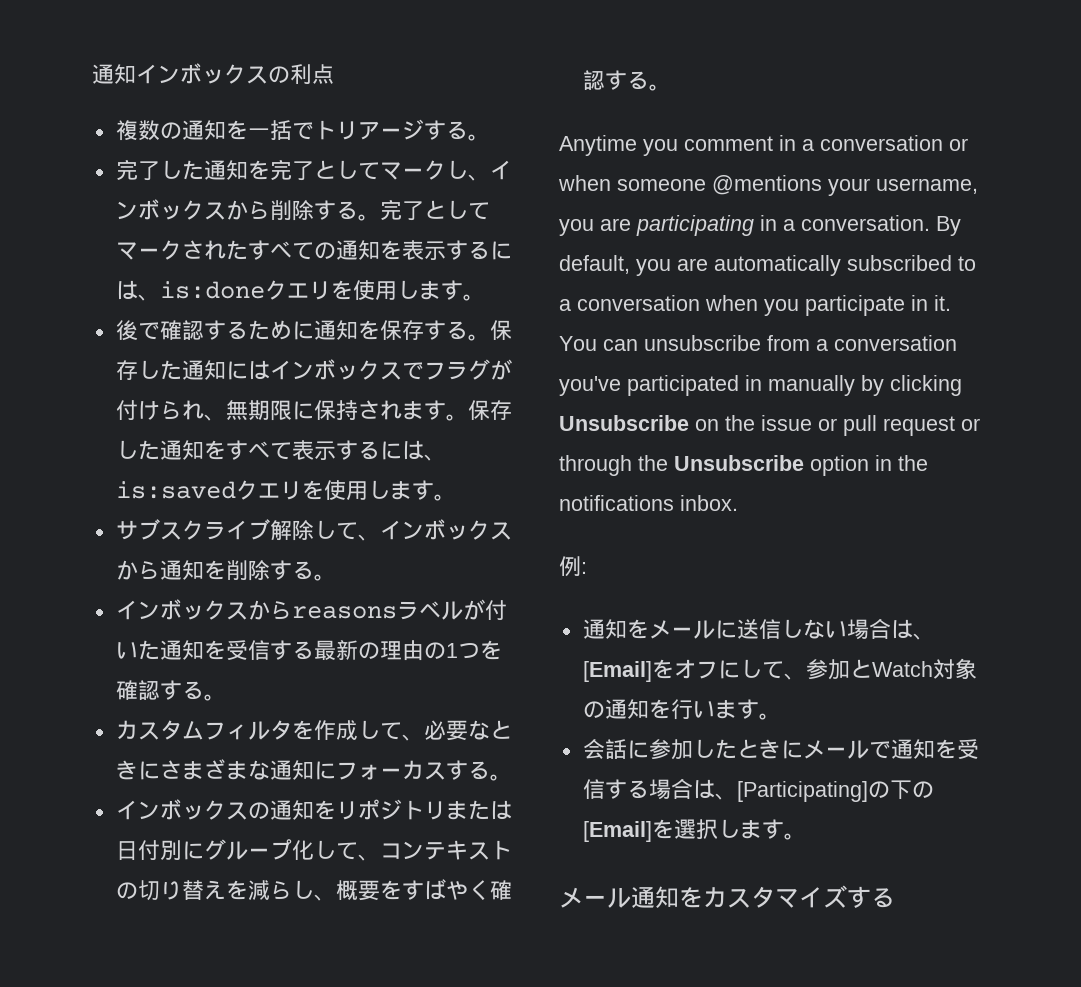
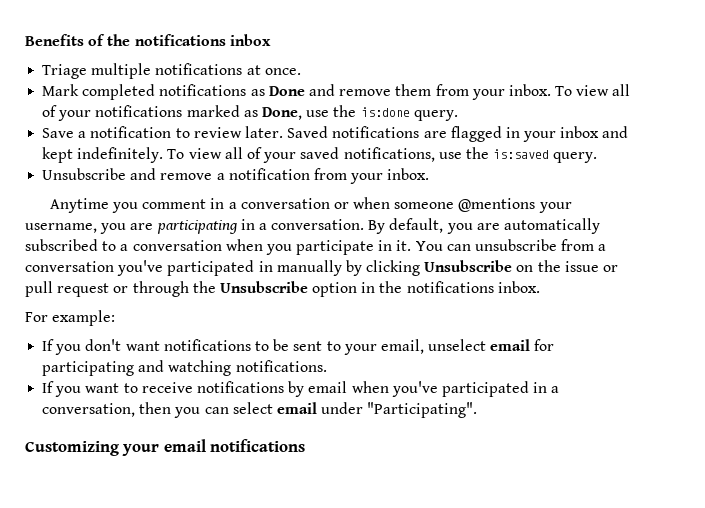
- 通知インボックスの利点
- 複数の通知を一括でトリアージする。
- 完了した通知を完了としてマークし、インボックスから削除する。完了としてマークされたすべての通知を表示するには、is:doneクエリを使用します。
- 後で確認するために通知を保存する。保存した通知にはインボックスでフラグが付けられ、無期限に保持されます。保存した通知をすべて表示するには、is:savedクエリを使用します。
- サブスクライブ解除して、インボックスから通知を削除する。
- インボックスからreasonsラベルが付いた通知を受信する最新の理由の1つを確認する。
- カスタムフィルタを作成して、必要なときにさまざまな通知にフォーカスする。
- インボックスの通知をリポジトリまたは日付別にグループ化して、コンテキストの切り替えを減らし、概要をすばやく確認する。
+ Benefits of the notifications inbox
+ Triage multiple notifications at once.
+ Mark completed notifications as Done and remove them from your inbox. To view all of your notifications marked as Done, use the is:done query.
+ Save a notification to review later. Saved notifications are flagged in your inbox and kept indefinitely. To view all of your saved notifications, use the is:saved query.
+ Unsubscribe and remove a notification from your inbox.
- 例:
- 通知をメールに送信しない場合は、[Email]をオフにして、参加とWatch対象の通知を行います。
- 会話に参加したときにメールで通知を受信する場合は、[Participating]の下の[Email]を選択します。
- メール通知をカスタマイズする
+ For example:
+ If you don't want notifications to be sent to your email, unselect email for participating and watching notifications.
+ If you want to receive notifications by email when you've participated in a conversation, then you can select email under "Participating".
+ Customizing your email notifications

